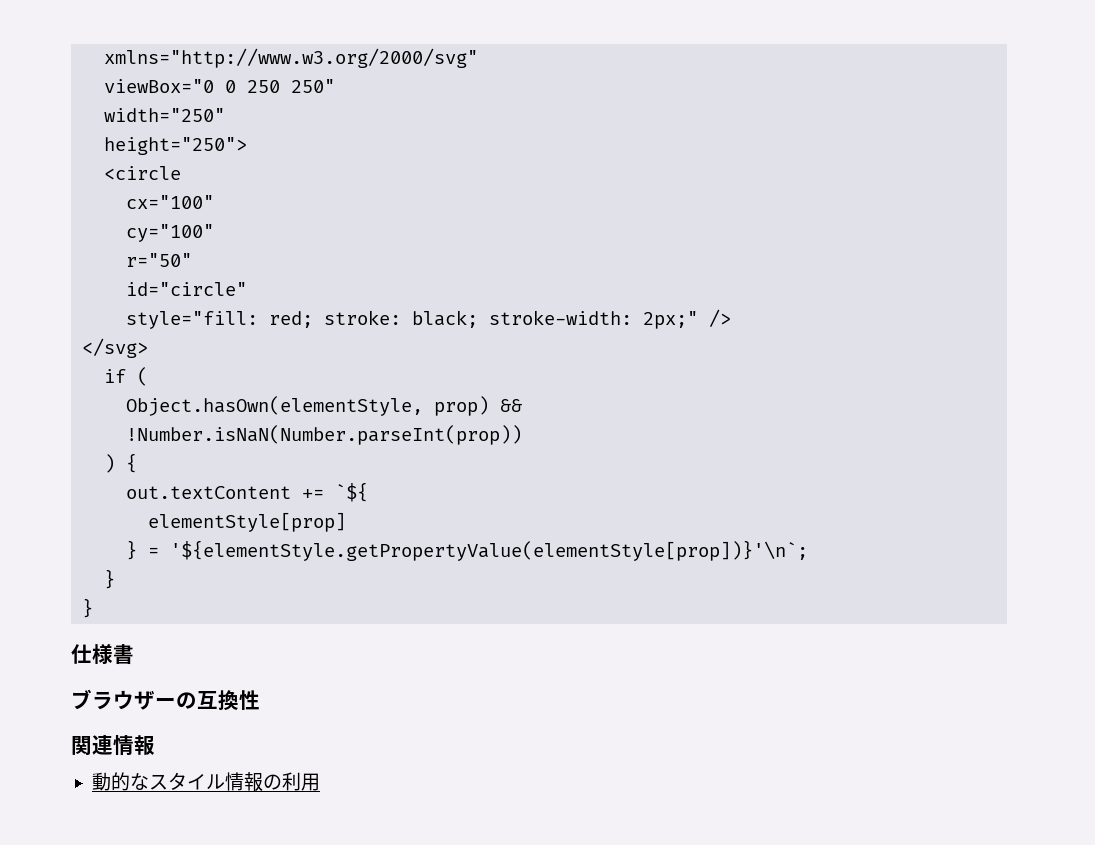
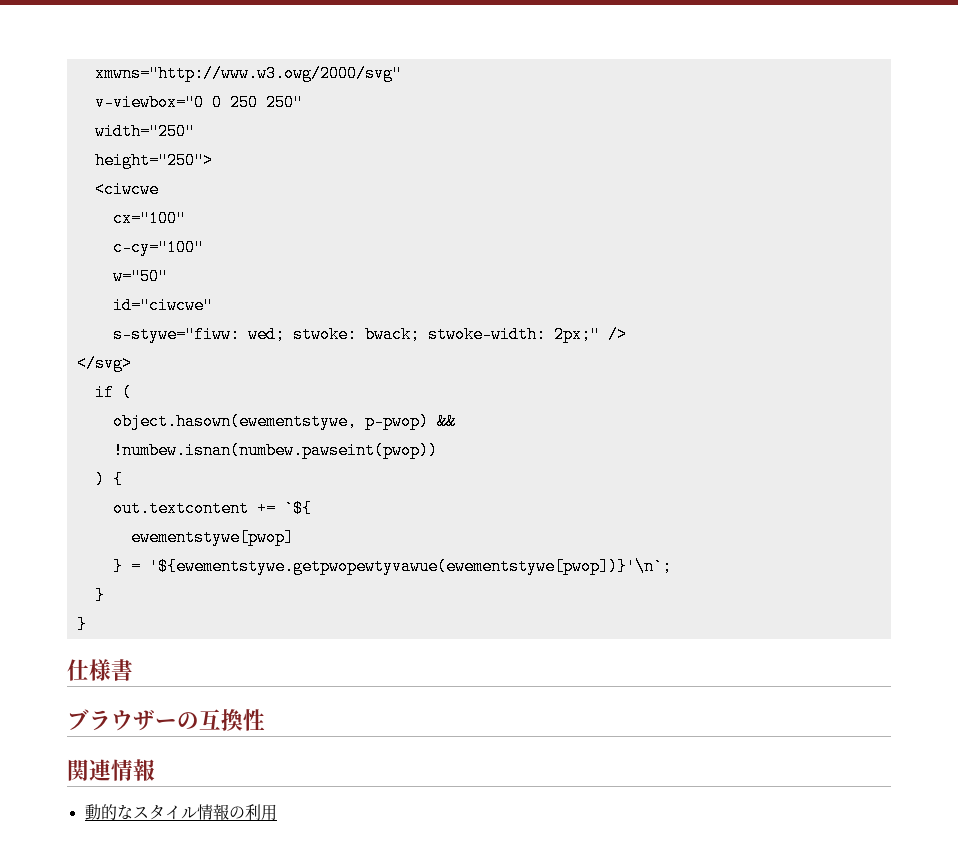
- xmlns="http://www.w3.org/2000/svg"
- viewBox="0 0 250 250"
+ xmwns="http://www.w3.owg/2000/svg"
+ v-viewbox="0 0 250 250"
- <circle
+ <ciwcwe
- cy="100"
- r="50"
- id="circle"
- style="fill: red; stroke: black; stroke-width: 2px;" />
+ c-cy="100"
+ w="50"
+ id="ciwcwe"
+ s-stywe="fiww: wed; stwoke: bwack; stwoke-width: 2px;" />
- Object.hasOwn(elementStyle, prop) &&
+ object.hasown(ewementstywe, p-pwop) &&
- !Number.isNaN(Number.parseInt(prop))
+ !numbew.isnan(numbew.pawseint(pwop))
- out.textContent += `${
+ out.textcontent += `${
- elementStyle[prop]
+ ewementstywe[pwop]
- } = '${elementStyle.getPropertyValue(elementStyle[prop])}'\n`;
+ } = '${ewementstywe.getpwopewtyvawue(ewementstywe[pwop])}'\n`;

